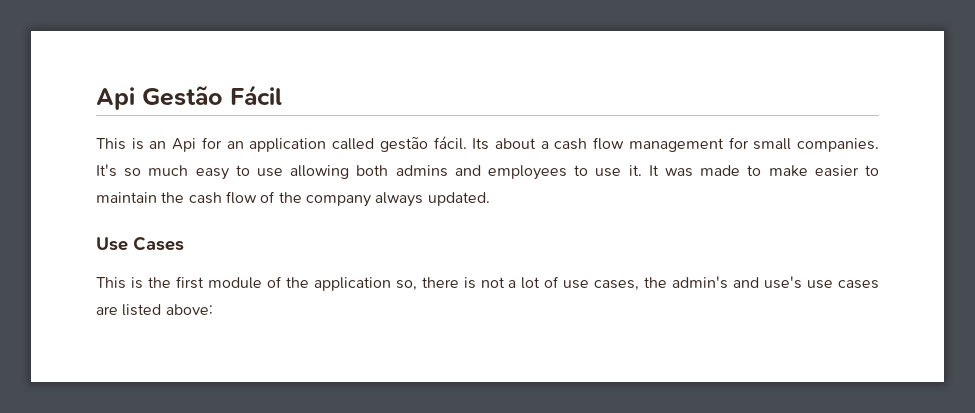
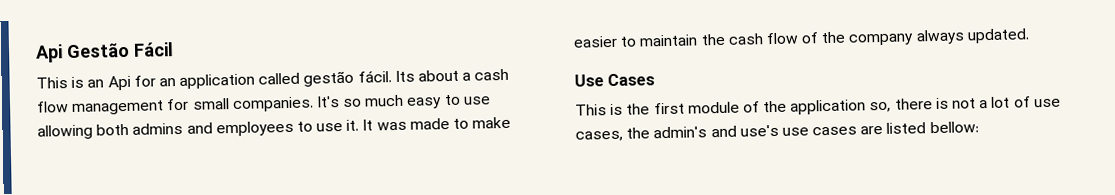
- This is the first module of the application so, there is not a lot of use cases, the admin's and use's use cases are listed above:
+ This is the first module of the application so, there is not a lot of use cases, the admin's and use's use cases are listed bellow:

